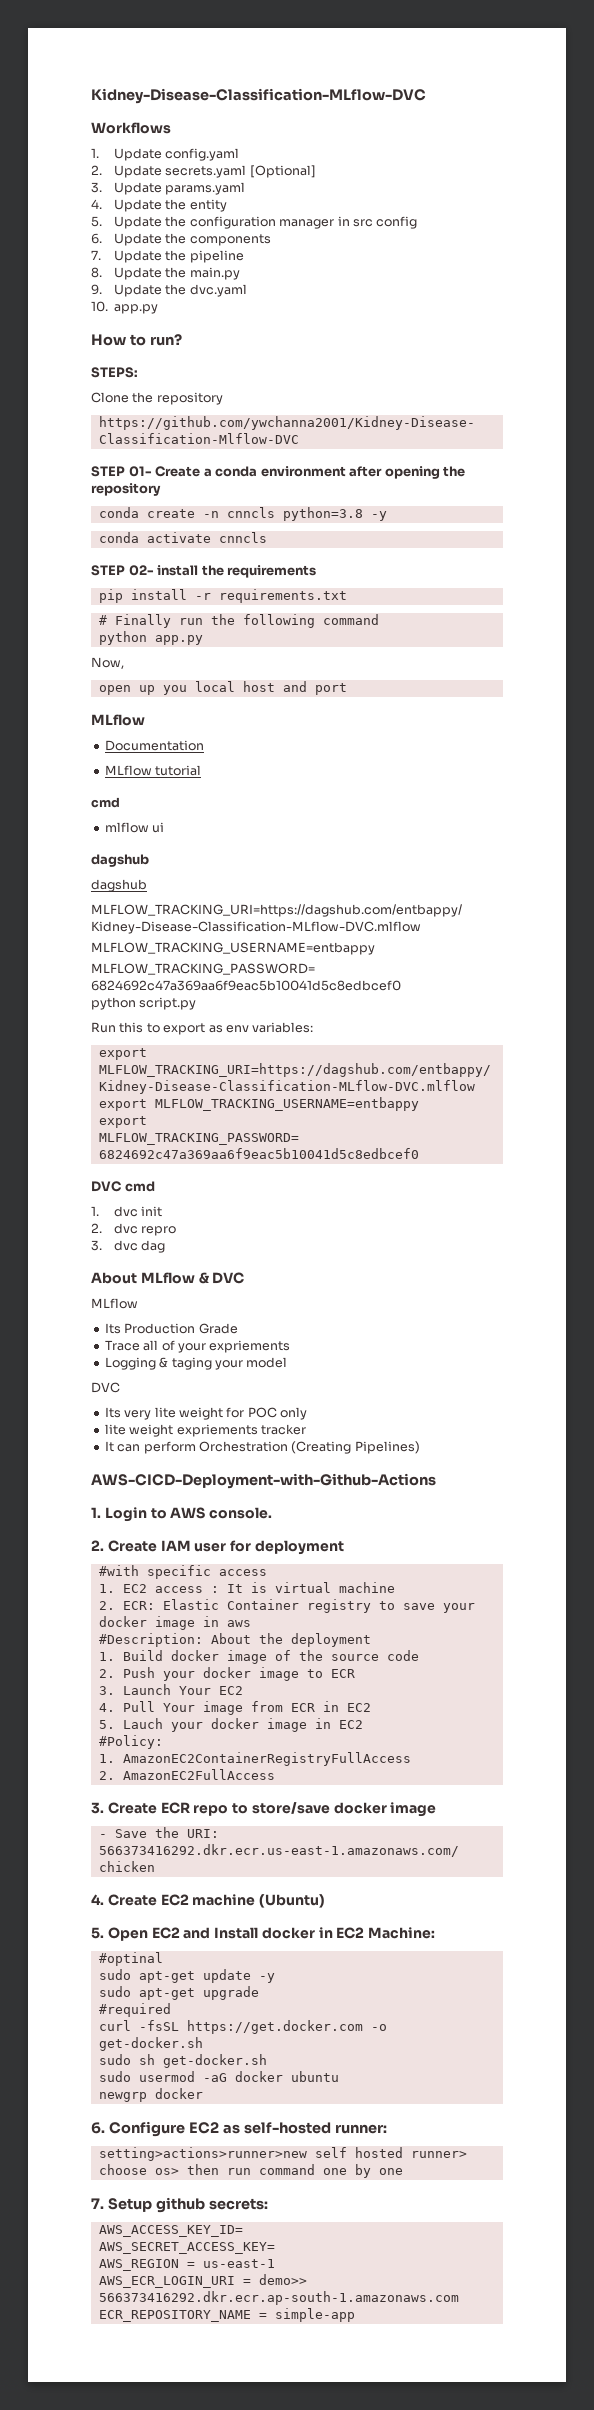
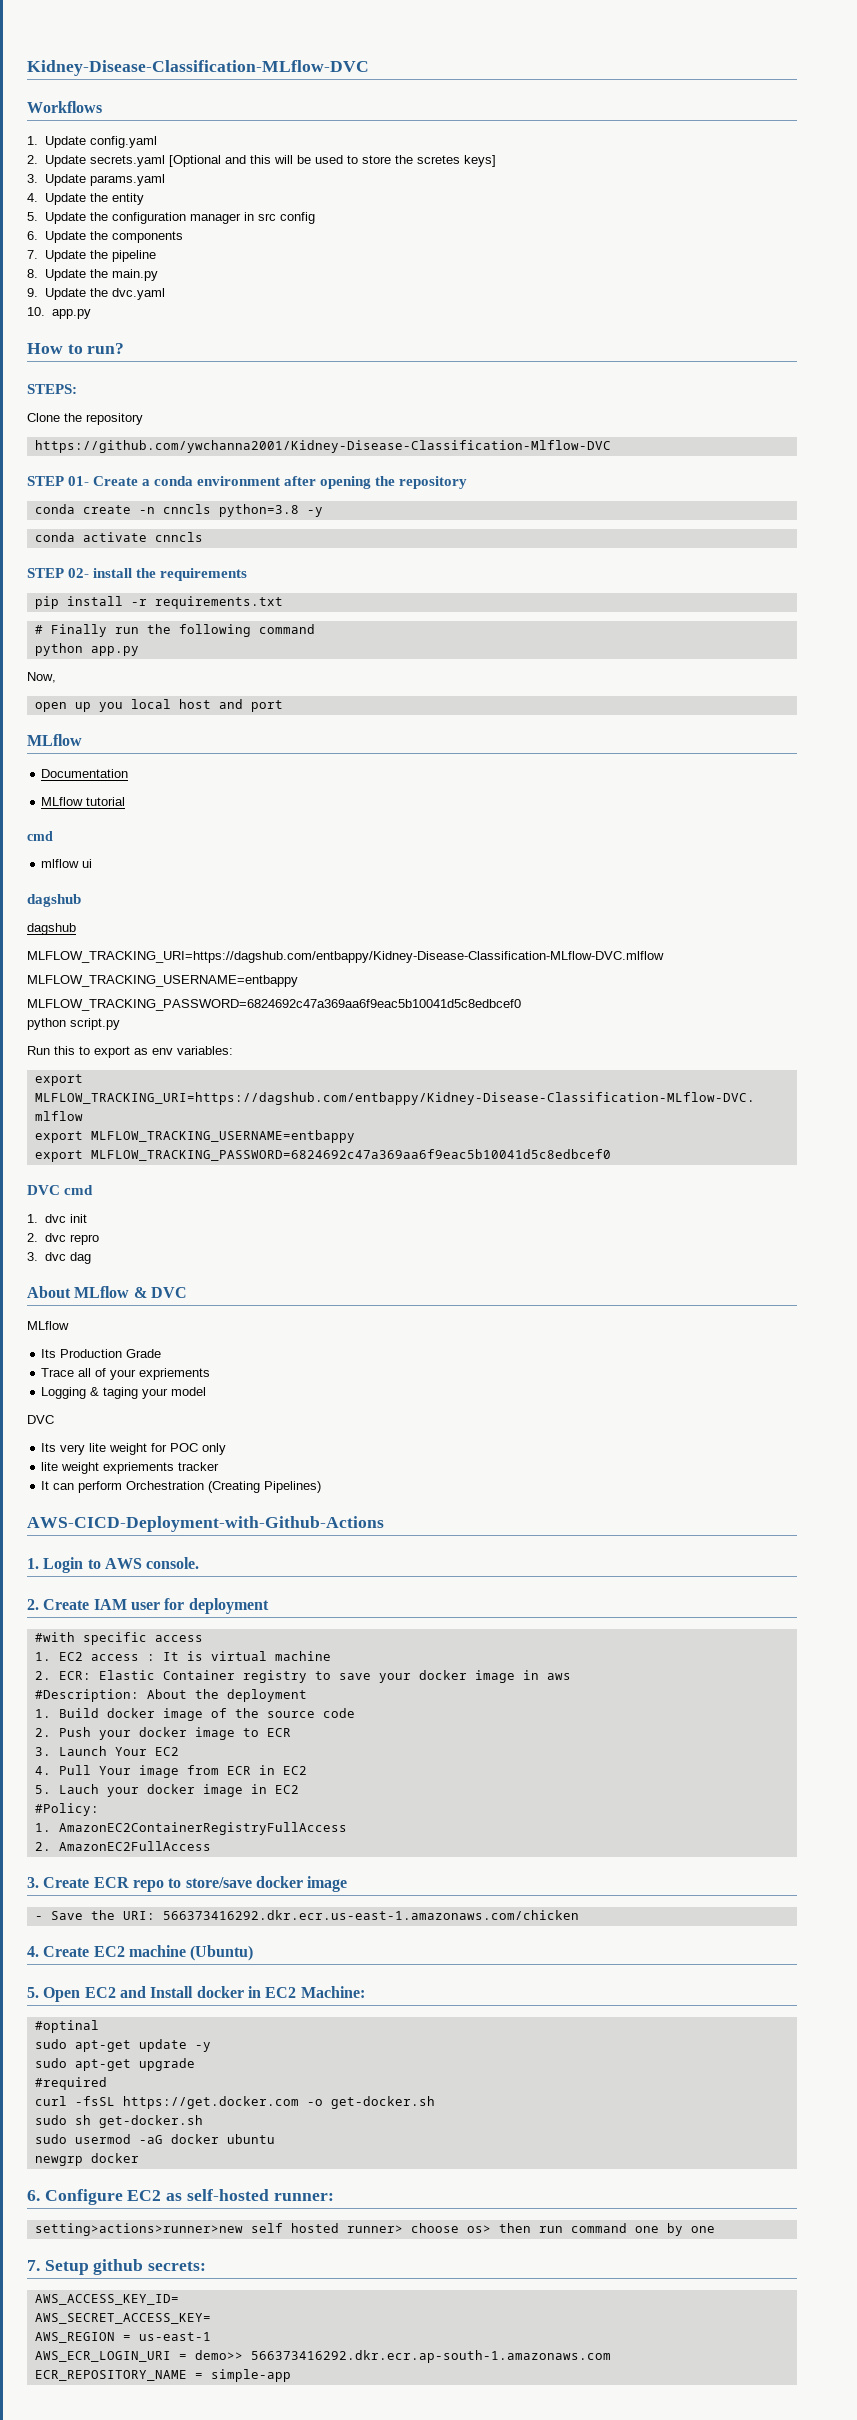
- 2. Update secrets.yaml [Optional]
+ 2. Update secrets.yaml [Optional and this will be used to store the scretes keys]

